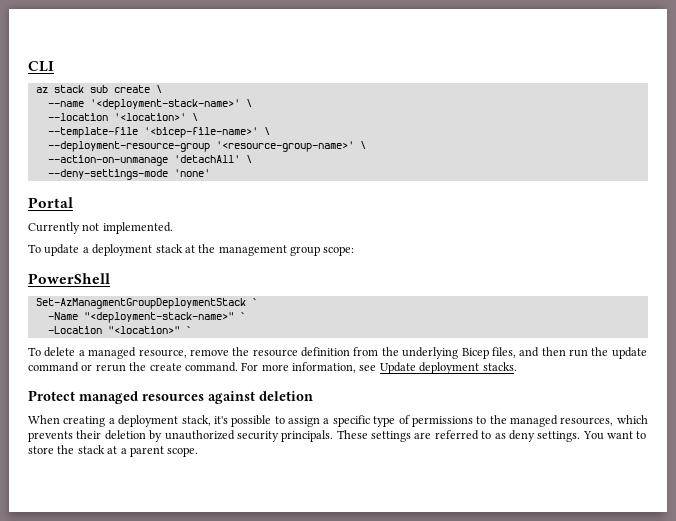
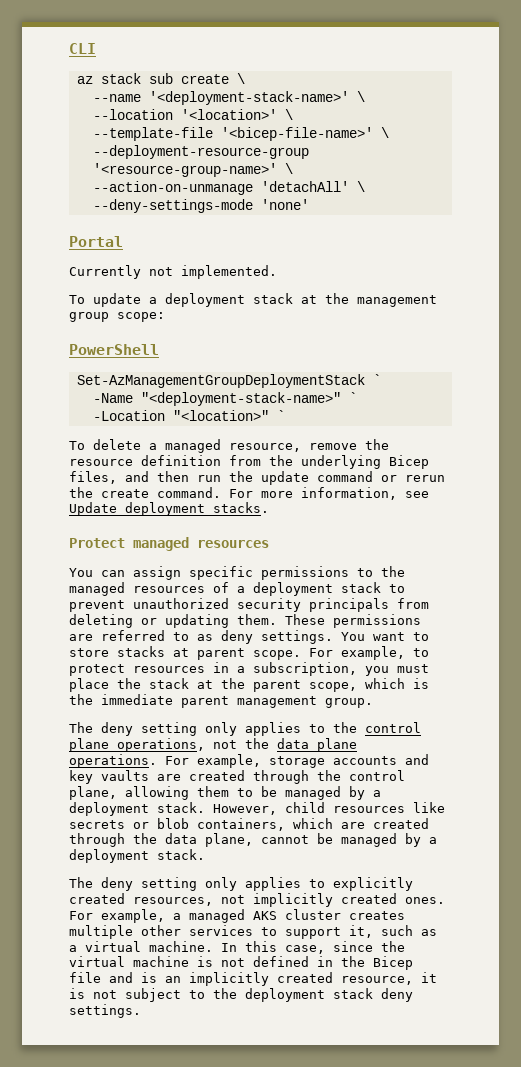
- Set-AzManagmentGroupDeploymentStack `
+ Set-AzManagementGroupDeploymentStack `
- Protect managed resources against deletion
- When creating a deployment stack, it's possible to assign a specific type of permissions to the managed resources, which prevents their deletion by unauthorized security principals. These settings are referred to as deny settings.
+ Protect managed resources
+ You can assign specific permissions to the managed resources of a deployment stack to prevent unauthorized security principals from deleting or updating them. These permissions are referred to as deny settings.
- You want to store the stack at a parent scope.
+ You want to store stacks at parent scope. For example, to protect resources in a subscription, you must place the stack at the parent scope, which is the immediate parent management group.
+ The deny setting only applies to the control plane operations, not the data plane operations. For example, storage accounts and key vaults are created through the control plane, allowing them to be managed by a deployment stack. However, child resources like secrets or blob containers, which are created through the data plane, cannot be managed by a deployment stack.
+ The deny setting only applies to explicitly created resources, not implicitly created ones. For example, a managed AKS cluster creates multiple other services to support it, such as a virtual machine. In this case, since the virtual machine is not defined in the Bicep file and is an implicitly created resource, it is not subject to the deployment stack deny settings.

